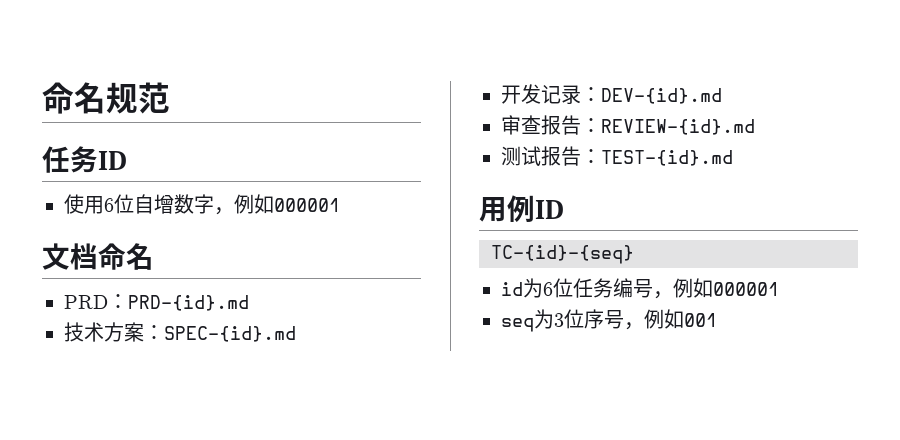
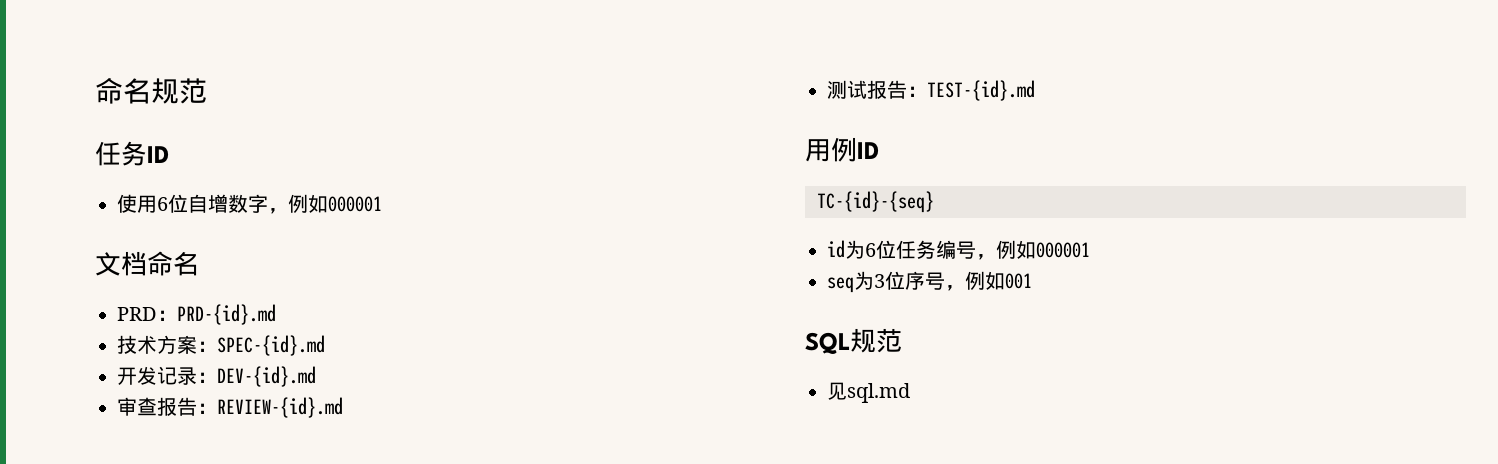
+ SQL规范
+ 见sql.md

